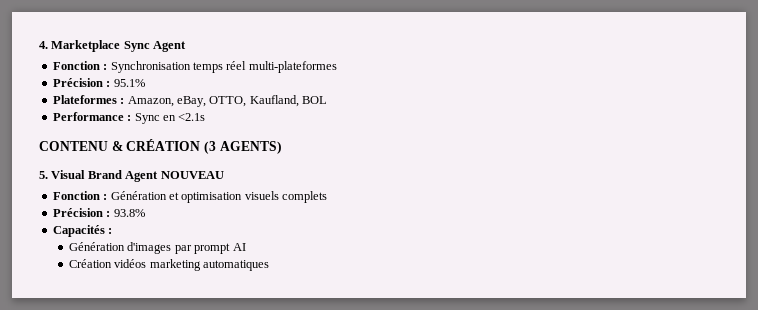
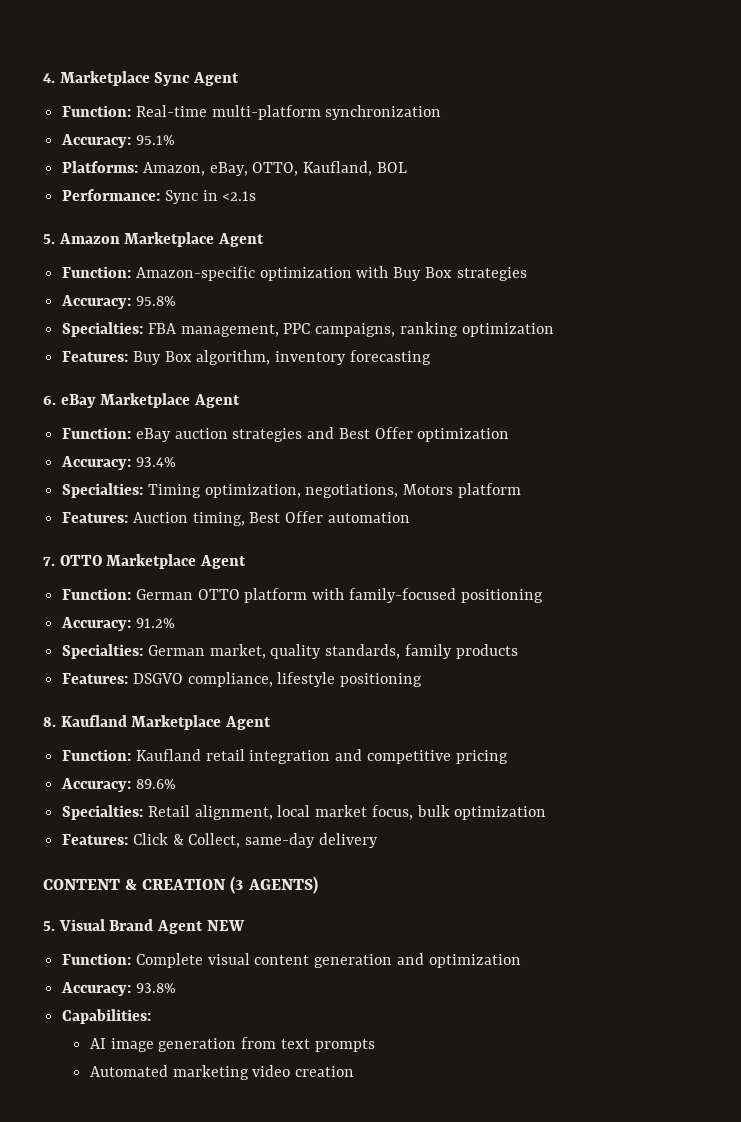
- Fonction : Synchronisation temps réel multi-plateformes
- Précision : 95.1%
+ Function: Real-time multi-platform synchronization
+ Accuracy: 95.1%
- Plateformes : Amazon, eBay, OTTO, Kaufland, BOL
+ Platforms: Amazon, eBay, OTTO, Kaufland, BOL
- Performance : Sync en <2.1s
- CONTENU & CRÉATION (3 AGENTS)
+ Performance: Sync in <2.1s
+ 5. Amazon Marketplace Agent
+ Function: Amazon-specific optimization with Buy Box strategies
+ Accuracy: 95.8%
+ Specialties: FBA management, PPC campaigns, ranking optimization
+ Features: Buy Box algorithm, inventory forecasting
+ 6. eBay Marketplace Agent
+ Function: eBay auction strategies and Best Offer optimization
+ Accuracy: 93.4%
+ Specialties: Timing optimization, negotiations, Motors platform
+ Features: Auction timing, Best Offer automation
+ 7. OTTO Marketplace Agent
+ Function: German OTTO platform with family-focused positioning
+ Accuracy: 91.2%
+ Specialties: German market, quality standards, family products
+ Features: DSGVO compliance, lifestyle positioning
+ 8. Kaufland Marketplace Agent
+ Function: Kaufland retail integration and competitive pricing
+ Accuracy: 89.6%
+ Specialties: Retail alignment, local market focus, bulk optimization
+ Features: Click & Collect, same-day delivery
+ CONTENT & CREATION (3 AGENTS)
- 5. Visual Brand Agent NOUVEAU
- Fonction : Génération et optimisation visuels complets
- Précision : 93.8%
- Capacités :
- Génération d'images par prompt AI
- Création vidéos marketing automatiques
+ 5. Visual Brand Agent NEW
+ Function: Complete visual content generation and optimization
+ Accuracy: 93.8%
+ Capabilities:
+ AI image generation from text prompts
+ Automated marketing video creation

